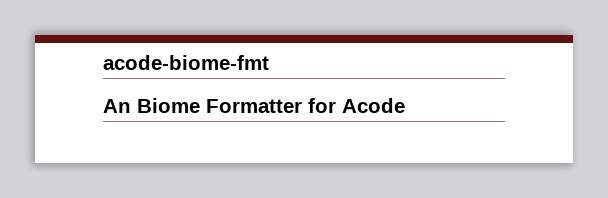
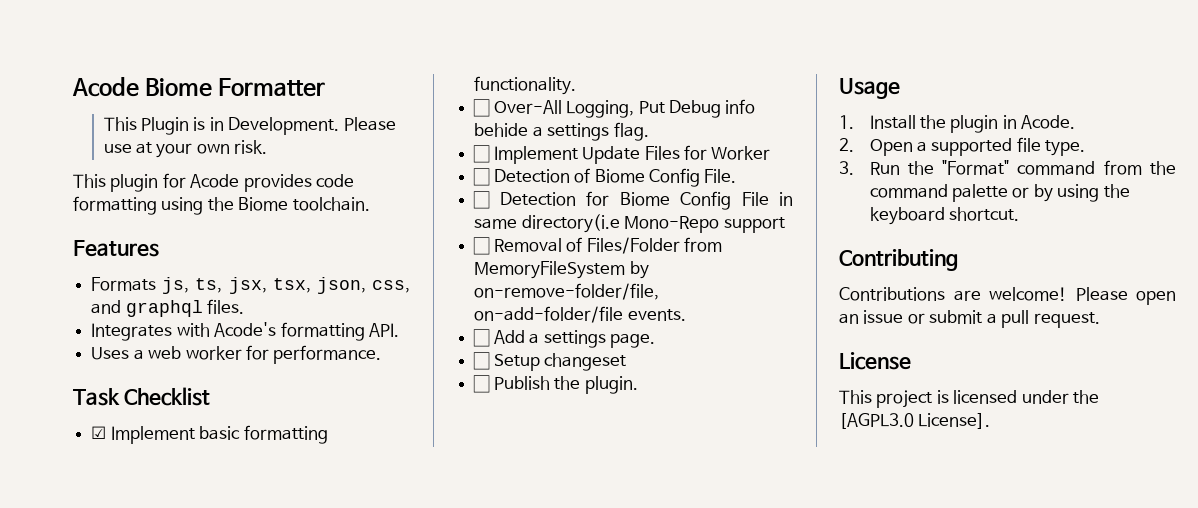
- acode-biome-fmt
- An Biome Formatter for Acode
+ Acode Biome Formatter
+ This Plugin is in Development. Please use at your own risk.
+ This plugin for Acode provides code formatting using the Biome toolchain.
+ Features
+ Formats js, ts, jsx, tsx, json, css, and graphql files.
+ Integrates with Acode's formatting API.
+ Uses a web worker for performance.
+ Task Checklist
+ ☑ Implement basic formatting functionality.
+ ☐ Over-All Logging, Put Debug info behide a settings flag.
+ ☐ Implement Update Files for Worker
+ ☐ Detection of Biome Config File.
+ ☐ Detection for Biome Config File in same directory(i.e Mono-Repo support
+ ☐ Removal of Files/Folder from MemoryFileSystem by on-remove-folder/file, on-add-folder/file events.
+ ☐ Add a settings page.
+ ☐ Setup changeset
+ ☐ Publish the plugin.
+ Usage
+ 1. Install the plugin in Acode.
+ 2. Open a supported file type.
+ 3. Run the "Format" command from the command palette or by using the keyboard shortcut.
+ Contributing
+ Contributions are welcome! Please open an issue or submit a pull request.
+ License
+ This project is licensed under the [AGPL3.0 License].

